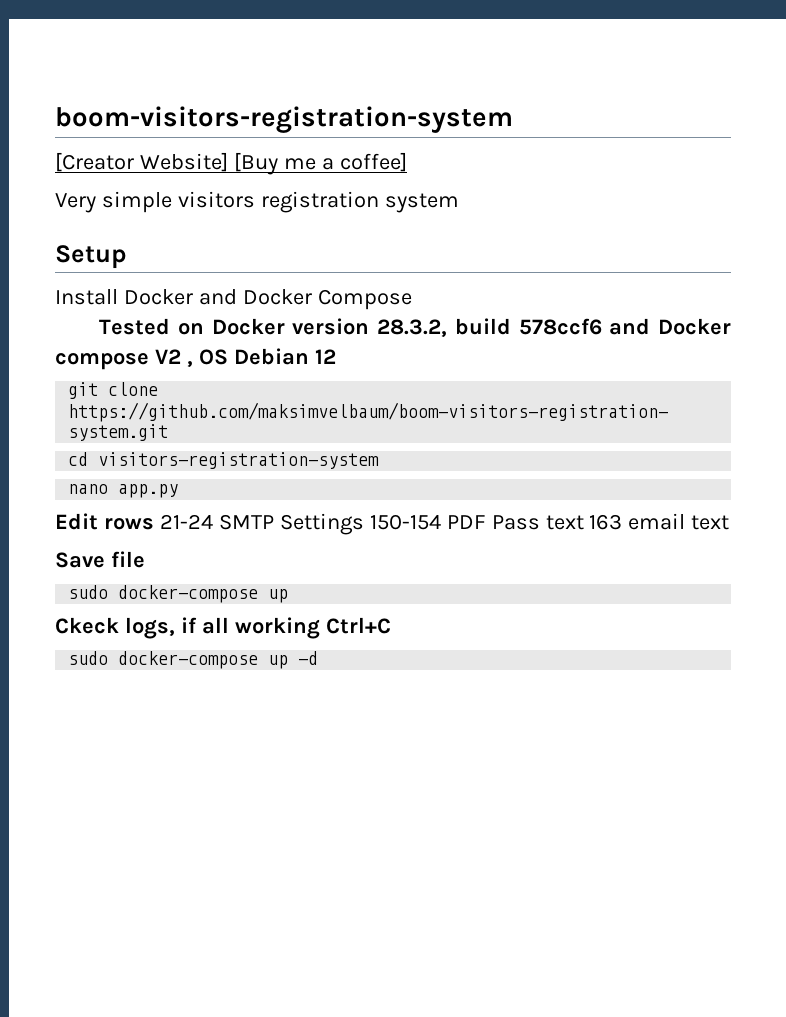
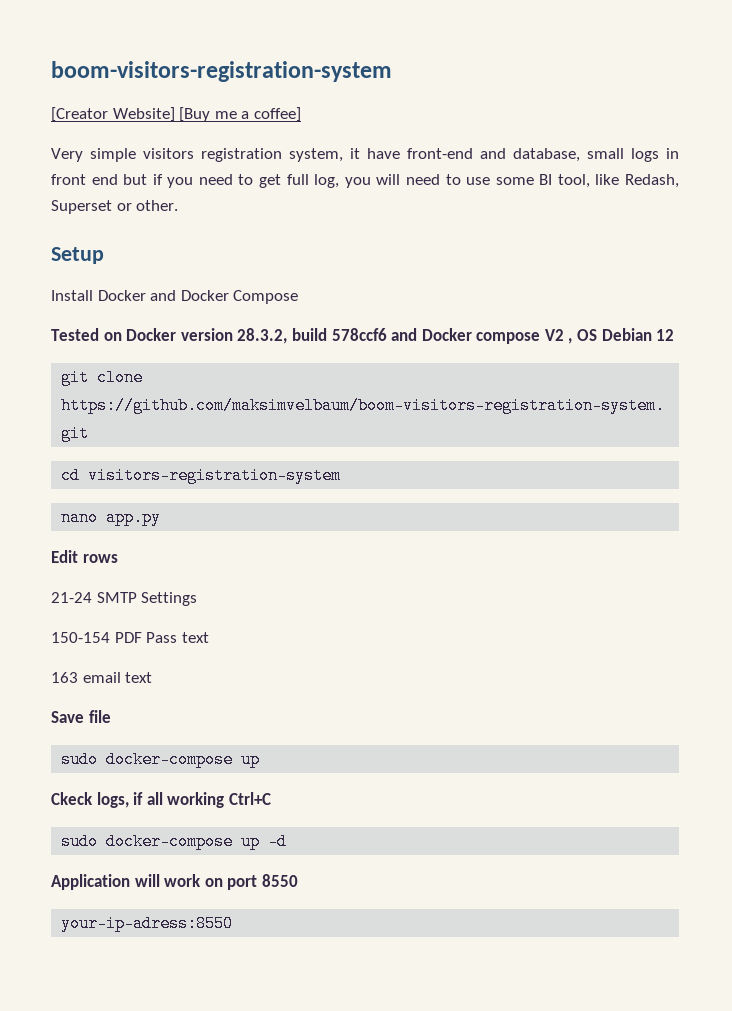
- Very simple visitors registration system
+ Very simple visitors registration system, it have front-end and database, small logs in front end but if you need to get full log, you will need to use some BI tool, like Redash, Superset or other.
- Edit rows 21-24 SMTP Settings 150-154 PDF Pass text 163 email text
+ Edit rows
+ 21-24 SMTP Settings
+ 150-154 PDF Pass text
+ 163 email text
+ Application will work on port 8550
+ your-ip-adress:8550

